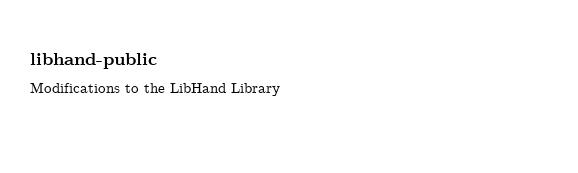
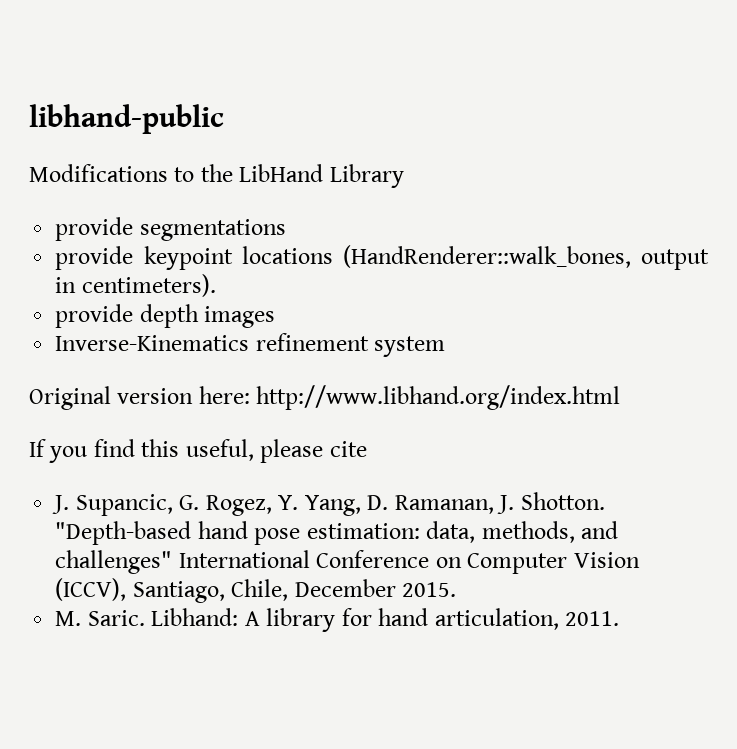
+ provide segmentations
+ provide keypoint locations (HandRenderer::walk_bones, output in centimeters).
+ provide depth images
+ Inverse-Kinematics refinement system
+ Original version here: http://www.libhand.org/index.html
+ If you find this useful, please cite
+ J. Supancic, G. Rogez, Y. Yang, D. Ramanan, J. Shotton. "Depth-based hand pose estimation: data, methods, and challenges" International Conference on Computer Vision (ICCV), Santiago, Chile, December 2015.
+ M. Saric. Libhand: A library for hand articulation, 2011.

